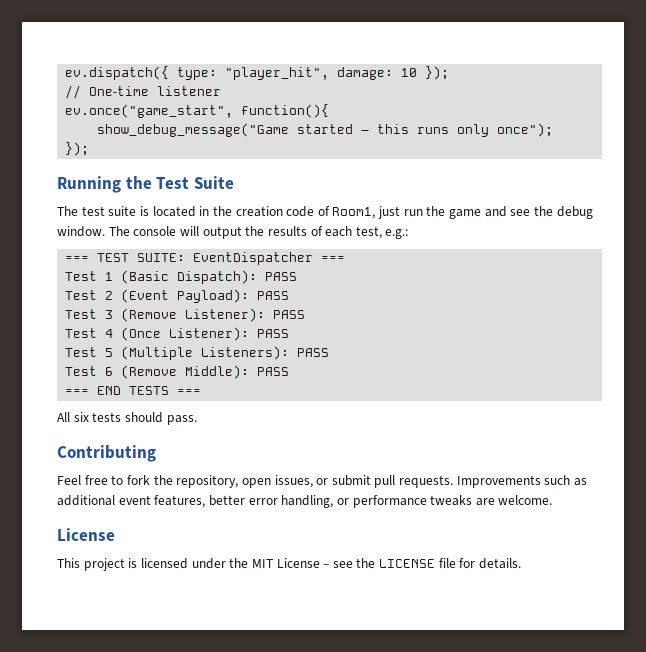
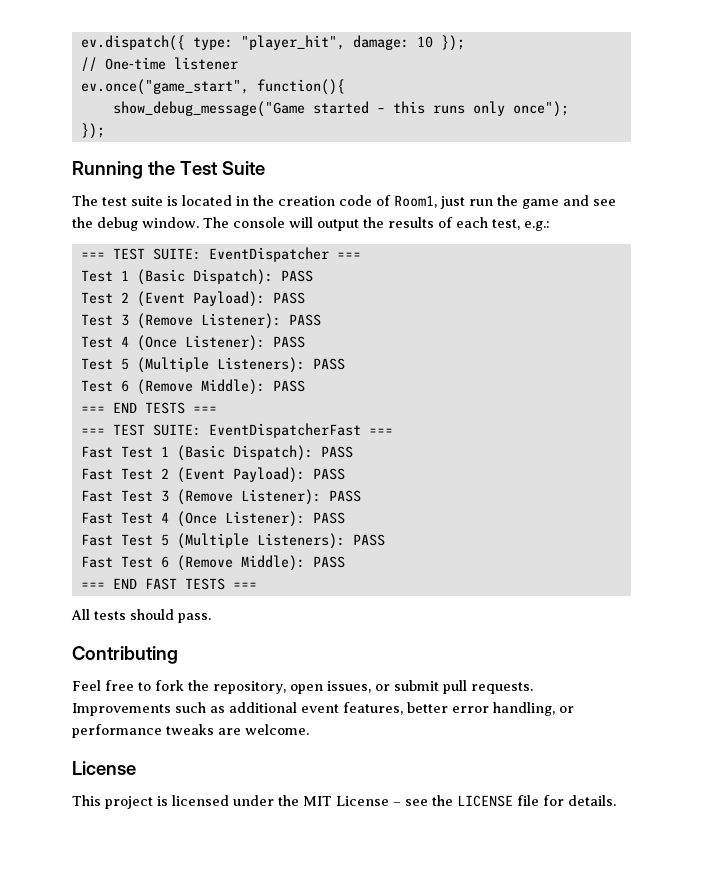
+ === TEST SUITE: EventDispatcherFast ===
+ Fast Test 1 (Basic Dispatch): PASS
+ Fast Test 2 (Event Payload): PASS
+ Fast Test 3 (Remove Listener): PASS
+ Fast Test 4 (Once Listener): PASS
+ Fast Test 5 (Multiple Listeners): PASS
+ Fast Test 6 (Remove Middle): PASS
+ === END FAST TESTS ===
- All six tests should pass.
+ All tests should pass.

